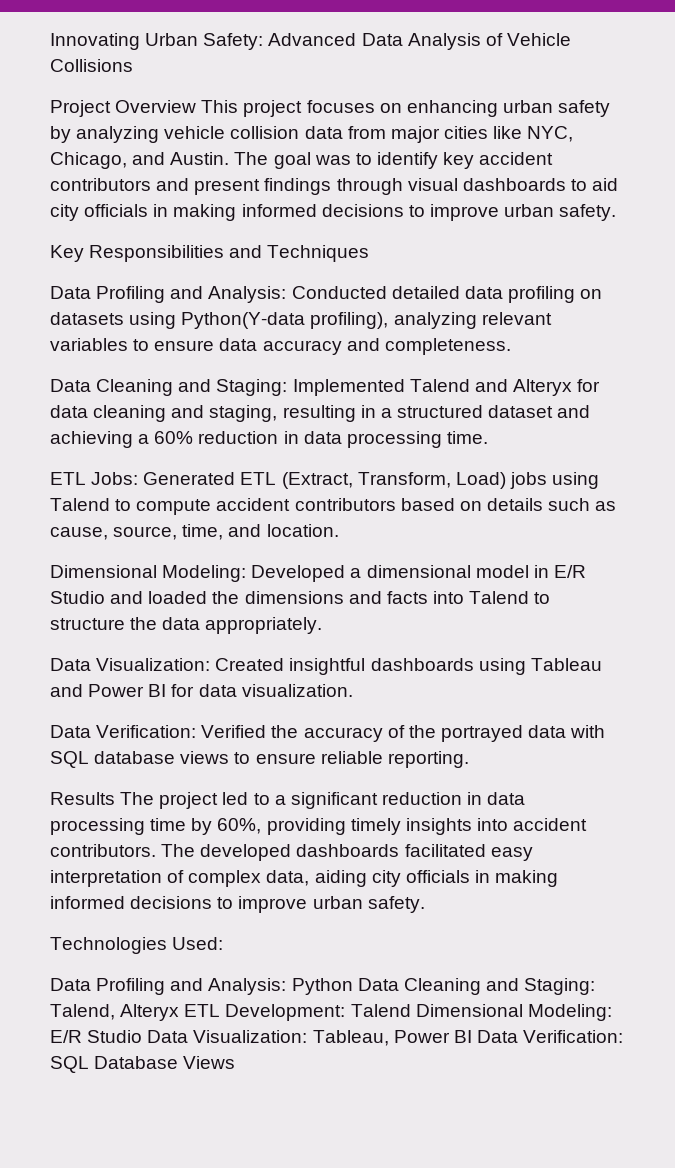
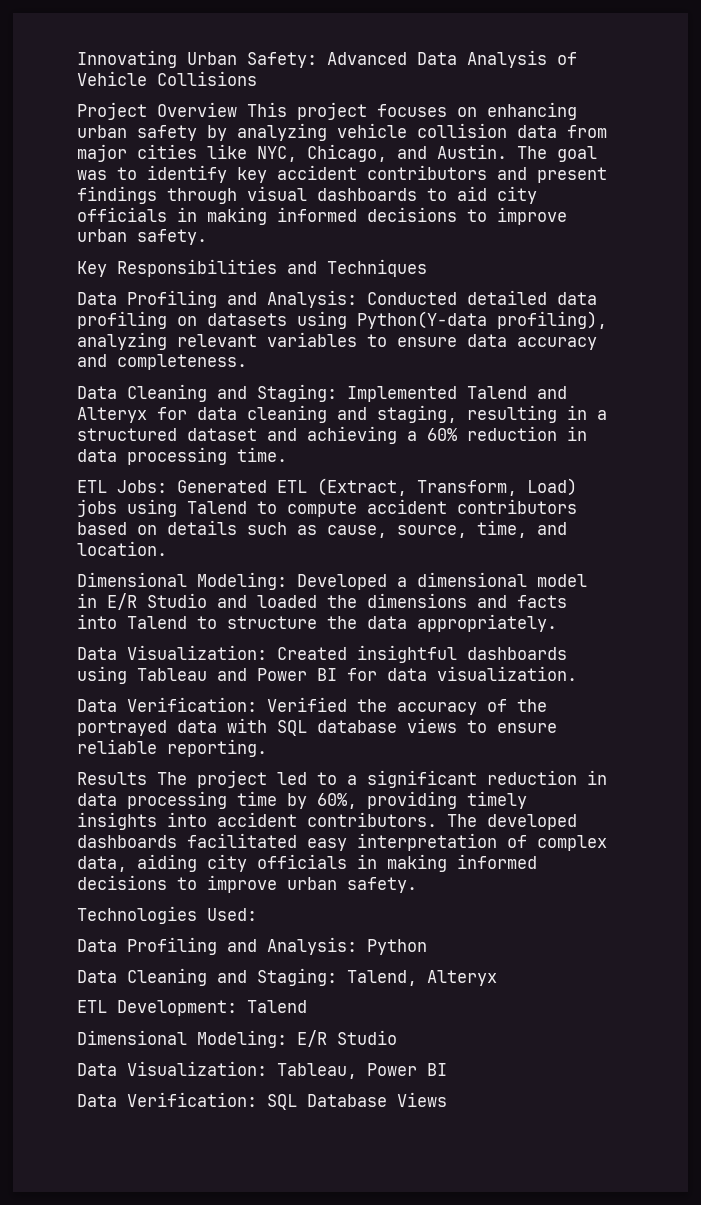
- Data Profiling and Analysis: Python Data Cleaning and Staging: Talend, Alteryx ETL Development: Talend Dimensional Modeling: E/R Studio Data Visualization: Tableau, Power BI Data Verification: SQL Database Views
+ Data Profiling and Analysis: Python
+ Data Cleaning and Staging: Talend, Alteryx
+ ETL Development: Talend
+ Dimensional Modeling: E/R Studio
+ Data Visualization: Tableau, Power BI
+ Data Verification: SQL Database Views

